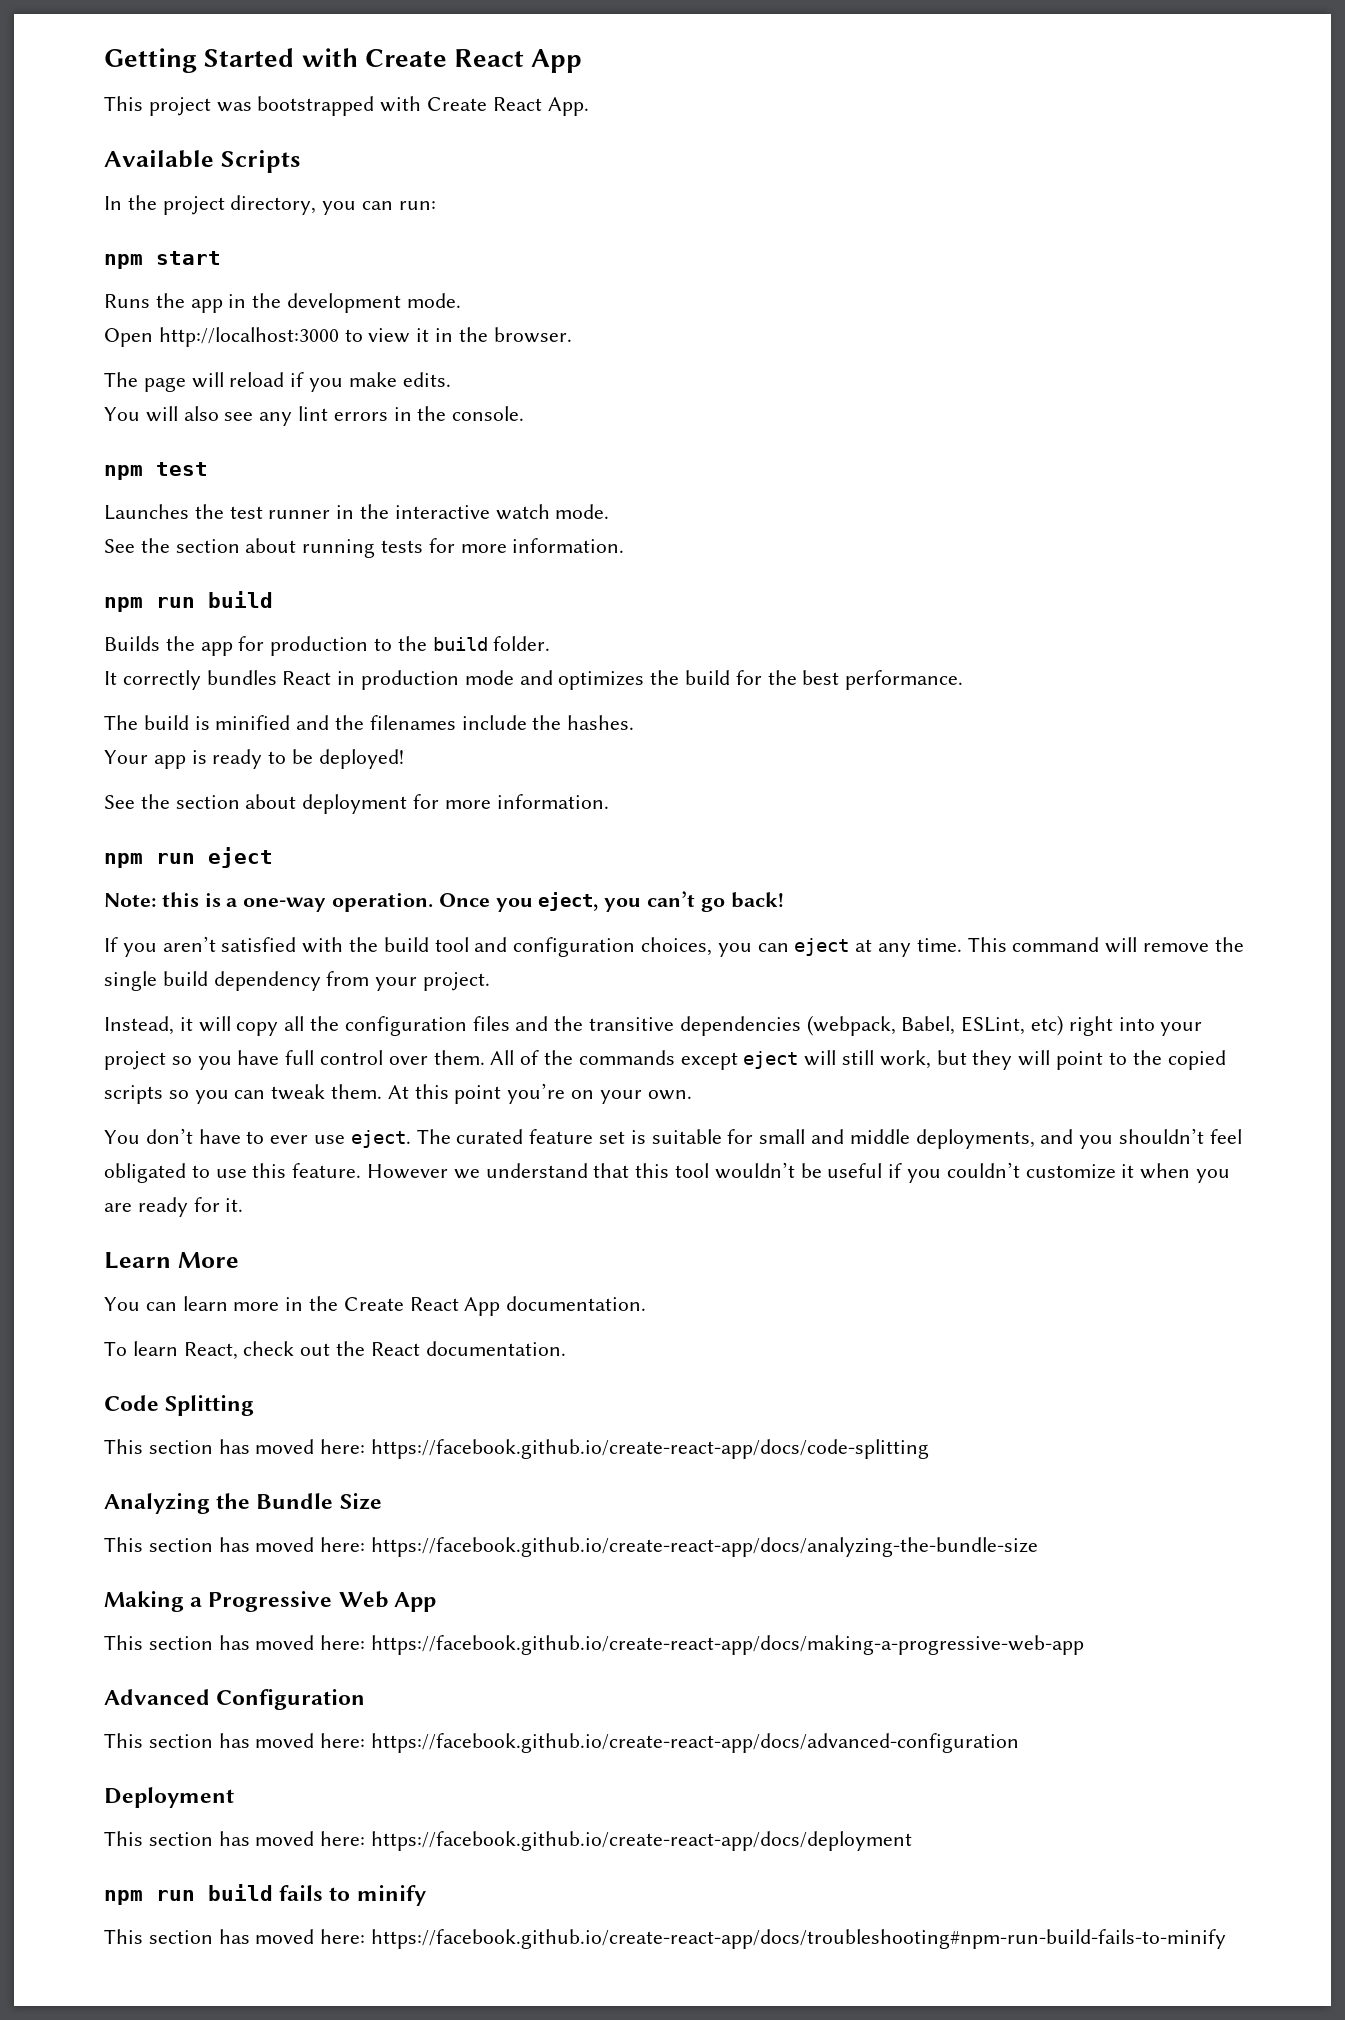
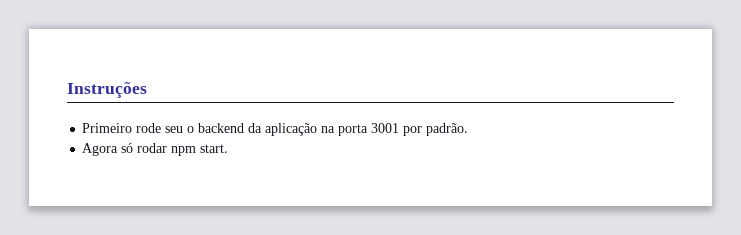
- Getting Started with Create React App
- This project was bootstrapped with Create React App.
- Available Scripts
- In the project directory, you can run:
- npm start
- Runs the app in the development mode.
- Open http://localhost:3000 to view it in the browser.
- The page will reload if you make edits.
- You will also see any lint errors in the console.
- npm test
- Launches the test runner in the interactive watch mode.
- See the section about running tests for more information.
- npm run build
- Builds the app for production to the build folder.
- It correctly bundles React in production mode and optimizes the build for the best performance.
- The build is minified and the filenames include the hashes.
- Your app is ready to be deployed!
- See the section about deployment for more information.
- npm run eject
- Note: this is a one-way operation. Once you eject, you can’t go back!
- If you aren’t satisfied with the build tool and configuration choices, you can eject at any time. This command will remove the single build dependency from your project.
- Instead, it will copy all the configuration files and the transitive dependencies (webpack, Babel, ESLint, etc) right into your project so you have full control over them. All of the commands except eject will still work, but they will point to the copied scripts so you can tweak them. At this point you’re on your own.
- You don’t have to ever use eject. The curated feature set is suitable for small and middle deployments, and you shouldn’t feel obligated to use this feature. However we understand that this tool wouldn’t be useful if you couldn’t customize it when you are ready for it.
- Learn More
- You can learn more in the Create React App documentation.
- To learn React, check out the React documentation.
- Code Splitting
- This section has moved here: https://facebook.github.io/create-react-app/docs/code-splitting
- Analyzing the Bundle Size
- This section has moved here: https://facebook.github.io/create-react-app/docs/analyzing-the-bundle-size
- Making a Progressive Web App
- This section has moved here: https://facebook.github.io/create-react-app/docs/making-a-progressive-web-app
- Advanced Configuration
- This section has moved here: https://facebook.github.io/create-react-app/docs/advanced-configuration
- Deployment
- This section has moved here: https://facebook.github.io/create-react-app/docs/deployment
- npm run build fails to minify
- This section has moved here: https://facebook.github.io/create-react-app/docs/troubleshooting#npm-run-build-fails-to-minify
+ Instruções
+ Primeiro rode seu o backend da aplicação na porta 3001 por padrão.
+ Agora só rodar npm start.

